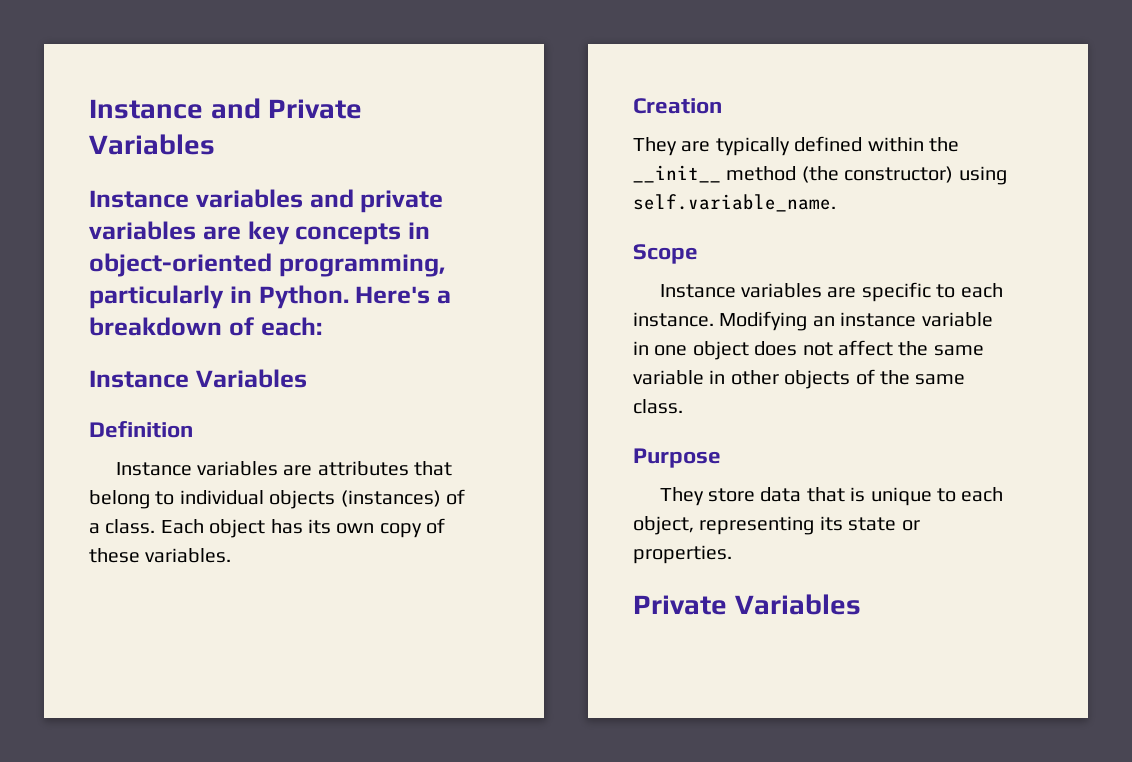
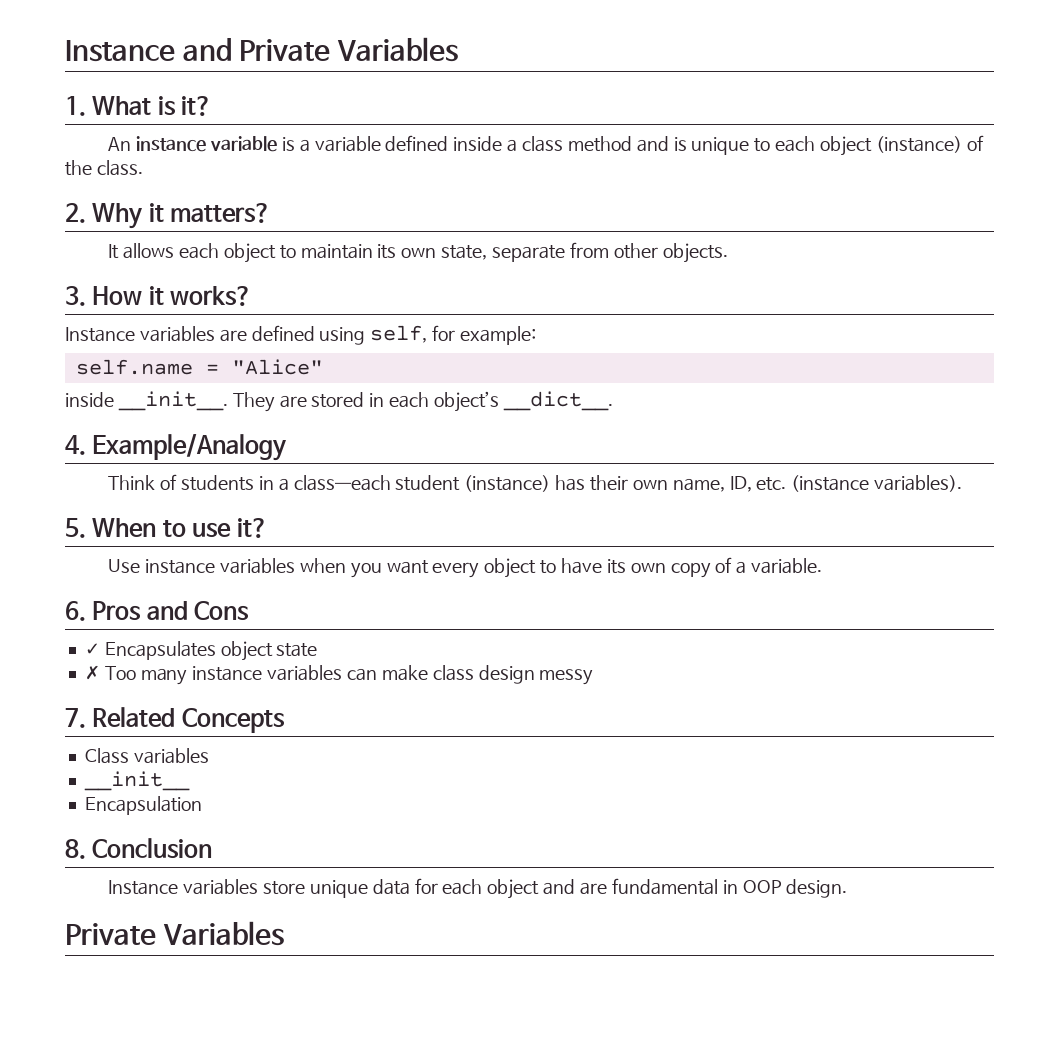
- Instance variables and private variables are key concepts in object-oriented programming, particularly in Python. Here's a breakdown of each:
- Instance Variables
- Definition
- Instance variables are attributes that belong to individual objects (instances) of a class. Each object has its own copy of these variables.
- Creation
- They are typically defined within the __init__ method (the constructor) using self.variable_name.
- Scope
- Instance variables are specific to each instance. Modifying an instance variable in one object does not affect the same variable in other objects of the same class.
- Purpose
- They store data that is unique to each object, representing its state or properties.
+ 1. What is it?
+ An instance variable is a variable defined inside a class method and is unique to each object (instance) of the class.
+ 2. Why it matters?
+ It allows each object to maintain its own state, separate from other objects.
+ 3. How it works?
+ Instance variables are defined using self, for example:
+ self.name = "Alice"
+ inside __init__. They are stored in each object’s __dict__.
+ 4. Example/Analogy
+ Think of students in a class—each student (instance) has their own name, ID, etc. (instance variables).
+ 5. When to use it?
+ Use instance variables when you want every object to have its own copy of a variable.
+ 6. Pros and Cons
+ ✓ Encapsulates object state
+ ✗ Too many instance variables can make class design messy
+ 7. Related Concepts
+ Class variables
+ __init__
+ Encapsulation
+ 8. Conclusion
+ Instance variables store unique data for each object and are fundamental in OOP design.

